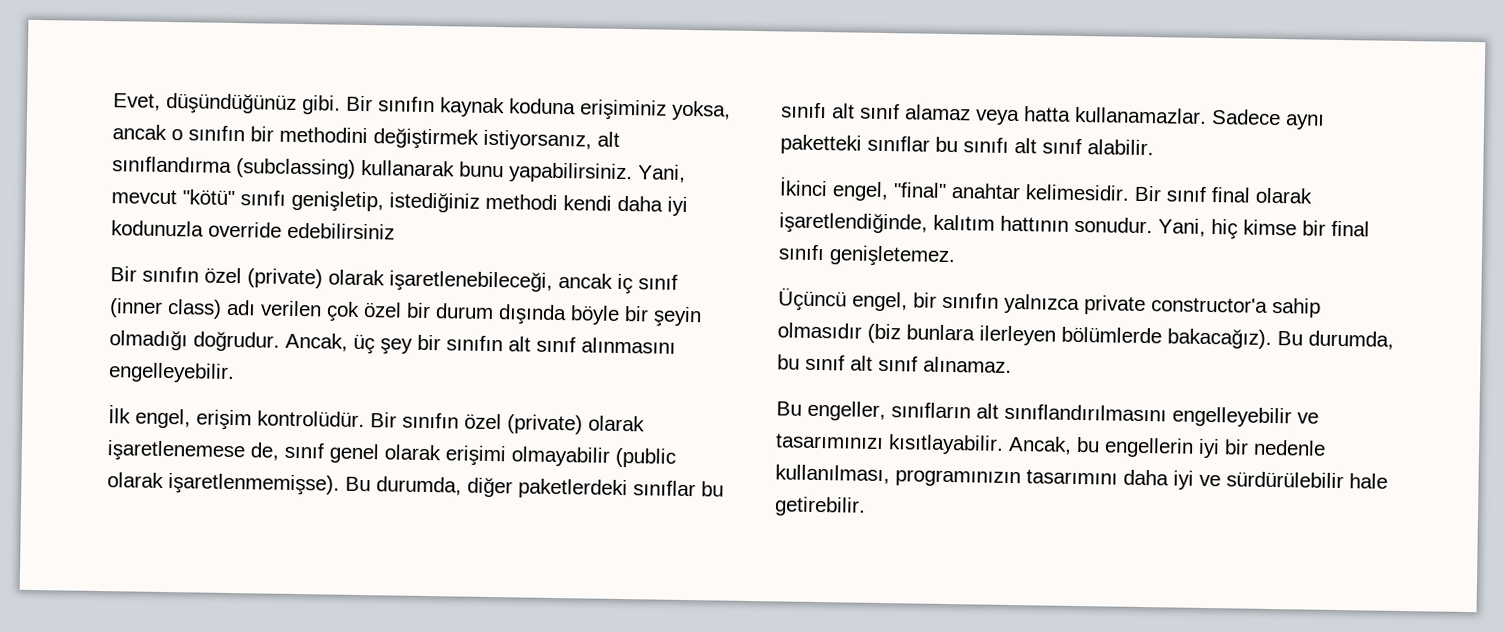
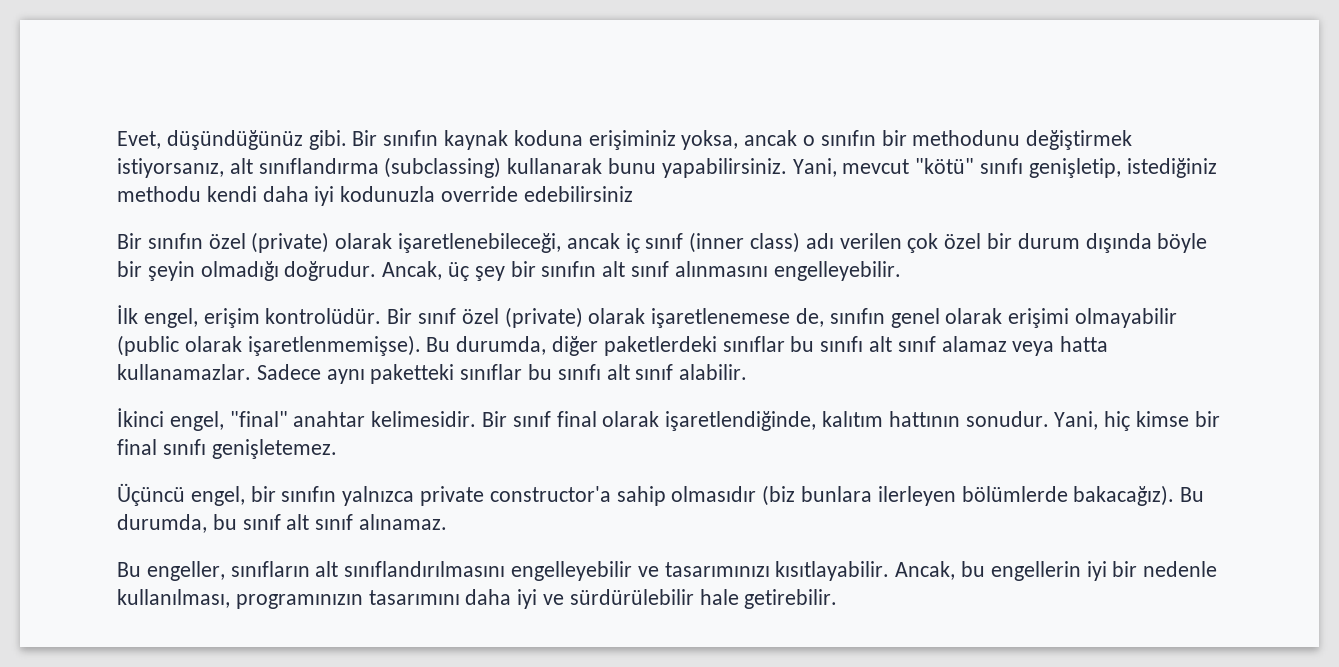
- Bir sınıfın kaynak koduna erişiminiz yoksa, ancak o sınıfın bir methodini değiştirmek istiyorsanız, alt sınıflandırma (subclassing) kullanarak bunu yapabilirsiniz.
+ Bir sınıfın kaynak koduna erişiminiz yoksa, ancak o sınıfın bir methodunu değiştirmek istiyorsanız, alt sınıflandırma (subclassing) kullanarak bunu yapabilirsiniz.
- Yani, mevcut "kötü" sınıfı genişletip, istediğiniz methodi kendi daha iyi kodunuzla override edebilirsiniz
+ Yani, mevcut "kötü" sınıfı genişletip, istediğiniz methodu kendi daha iyi kodunuzla override edebilirsiniz
- Bir sınıfın özel (private) olarak işaretlenemese de, sınıf genel olarak erişimi olmayabilir (public olarak işaretlenmemişse).
+ Bir sınıf özel (private) olarak işaretlenemese de, sınıfın genel olarak erişimi olmayabilir (public olarak işaretlenmemişse).

